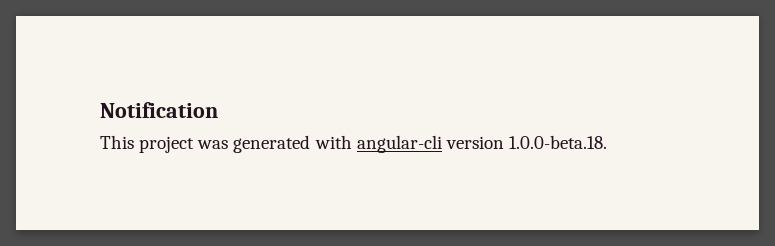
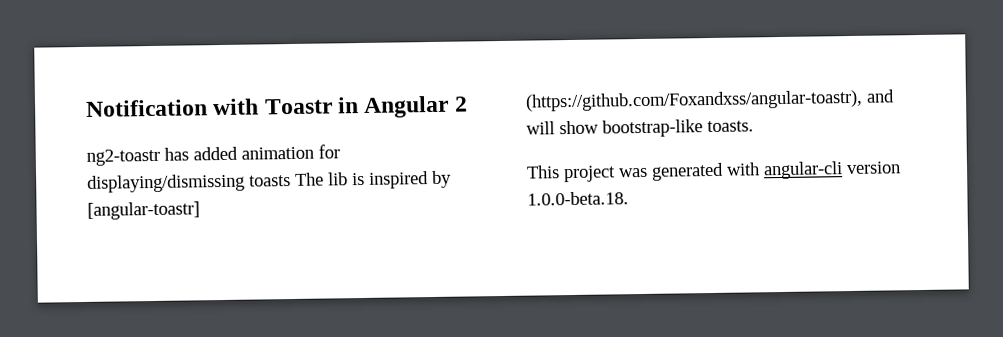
- Notification
+ Notification with Toastr in Angular 2
+ ng2-toastr has added animation for displaying/dismissing toasts The lib is inspired by [angular-toastr] (https://github.com/Foxandxss/angular-toastr), and will show bootstrap-like toasts.

